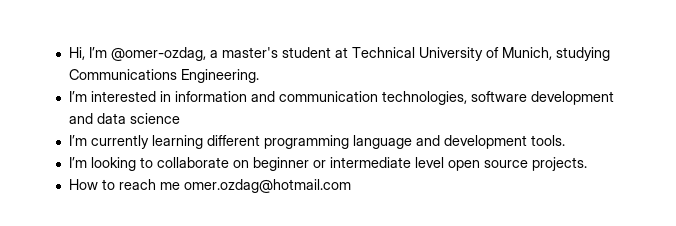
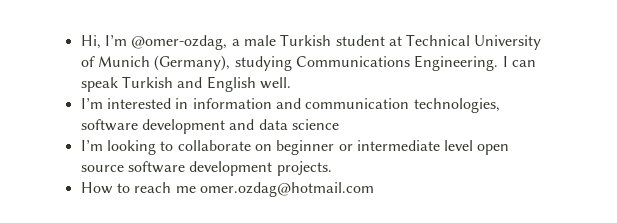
- Hi, I’m @omer-ozdag, a master's student at Technical University of Munich, studying Communications Engineering.
+ Hi, I’m @omer-ozdag, a male Turkish student at Technical University of Munich (Germany), studying Communications Engineering. I can speak Turkish and English well.
- I’m currently learning different programming language and development tools.
- I’m looking to collaborate on beginner or intermediate level open source projects.
+ I’m looking to collaborate on beginner or intermediate level open source software development projects.

